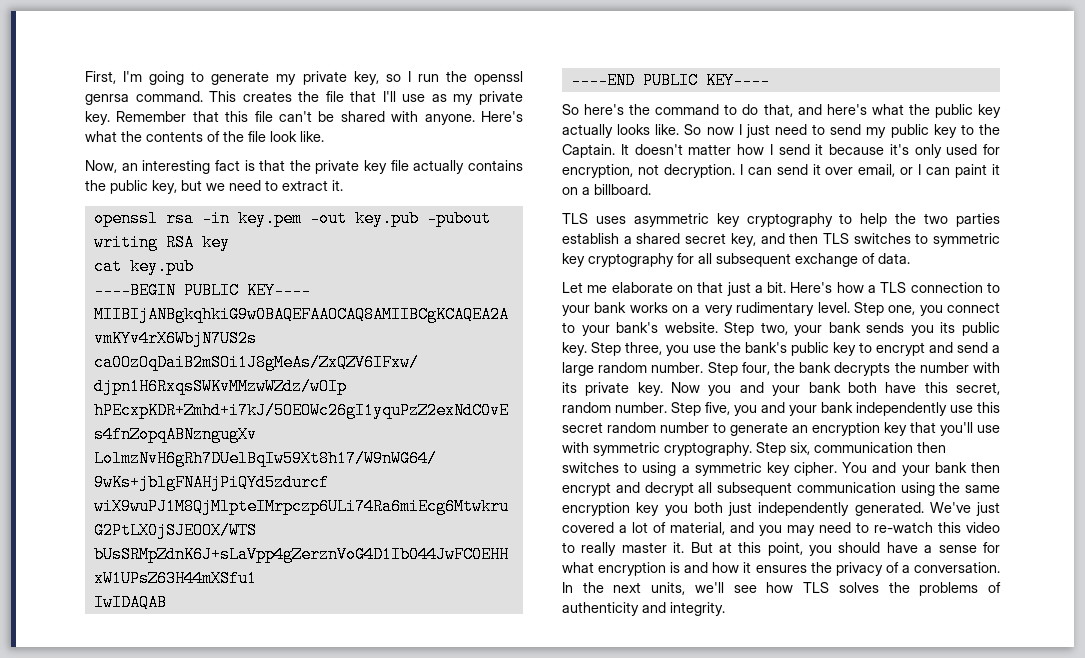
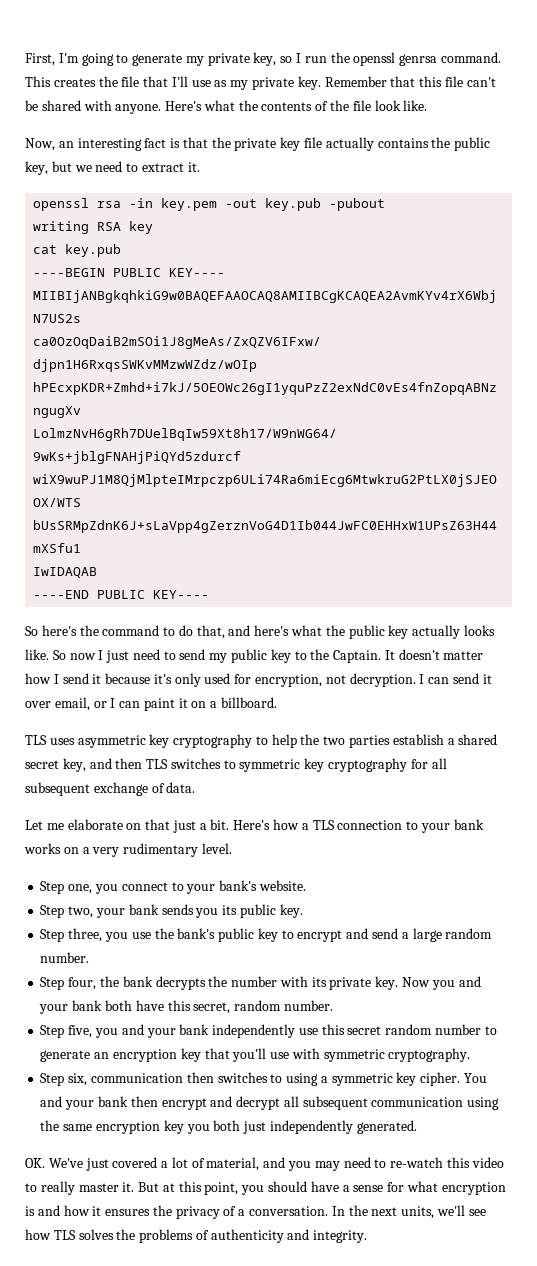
- Here's how a TLS connection to your bank works on a very rudimentary level. Step one, you connect to your bank's website. Step two, your bank sends you its public key. Step three, you use the bank's public key to encrypt and send a large random number. Step four, the bank decrypts the number with its private key.
+ Here's how a TLS connection to your bank works on a very rudimentary level.
+ Step one, you connect to your bank's website.
+ Step two, your bank sends you its public key.
+ Step three, you use the bank's public key to encrypt and send a large random number.
+ Step four, the bank decrypts the number with its private key.
- Now you and your bank both have this secret, random number. Step five, you and your bank independently use this secret random number to generate an encryption key that you'll use with symmetric cryptography. Step six, communication then switches to using a symmetric key cipher.
+ Now you and your bank both have this secret, random number.
+ Step five, you and your bank independently use this secret random number to generate an encryption key that you'll use with symmetric cryptography.
+ Step six, communication then switches to using a symmetric key cipher.
- You and your bank then encrypt and decrypt all subsequent communication using the same encryption key you both just independently generated. We've just covered a lot of material, and you may need to re-watch this video to really master it.
+ You and your bank then encrypt and decrypt all subsequent communication using the same encryption key you both just independently generated.
+ OK. We've just covered a lot of material, and you may need to re-watch this video to really master it.

